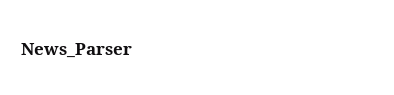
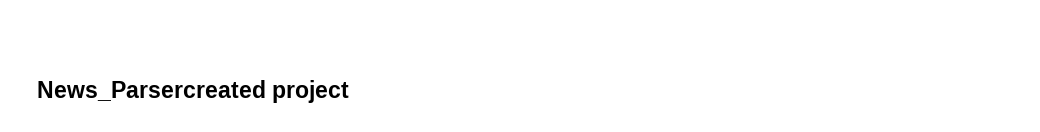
- News_Parser
+ News_Parsercreated project

